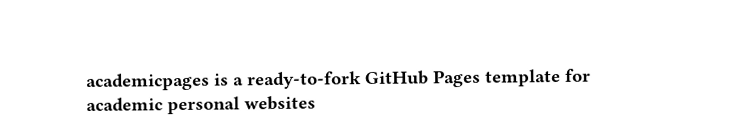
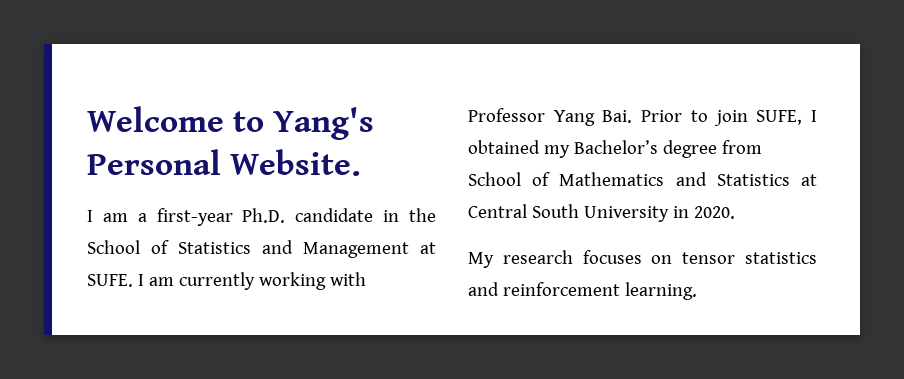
- academicpages is a ready-to-fork GitHub Pages template for academic personal websites
+ Welcome to Yang's Personal Website.
+ I am a first-year Ph.D. candidate in the School of Statistics and Management at SUFE. I am currently working with Professor Yang Bai. Prior to join SUFE, I obtained my Bachelor’s degree from School of Mathematics and Statistics at Central South University in 2020.
+ My research focuses on tensor statistics and reinforcement learning.

